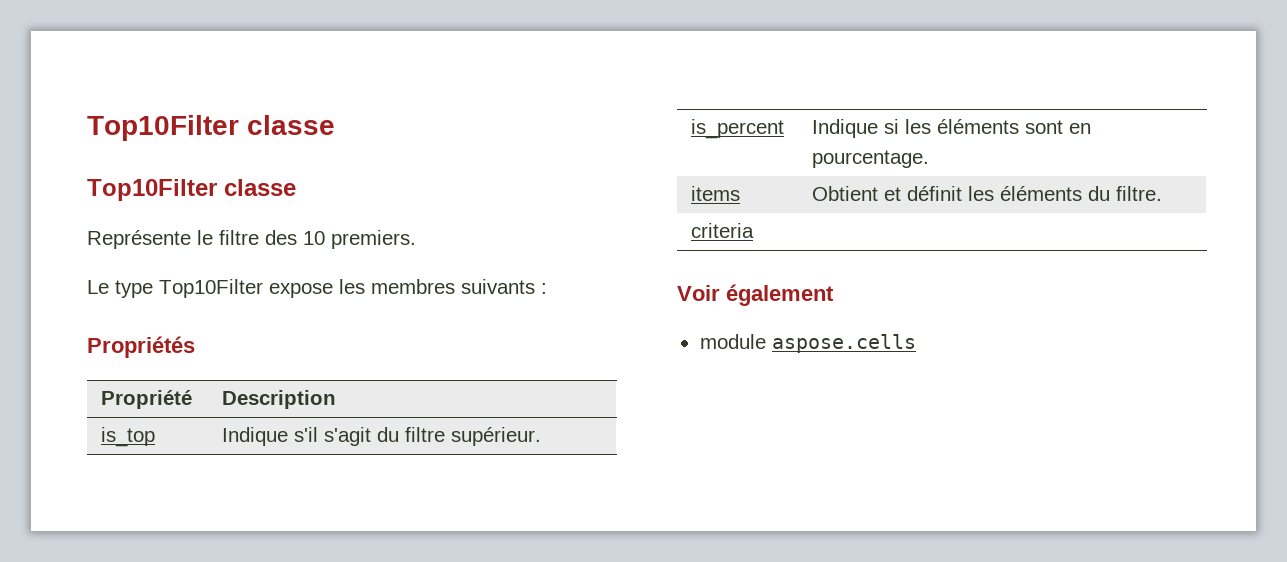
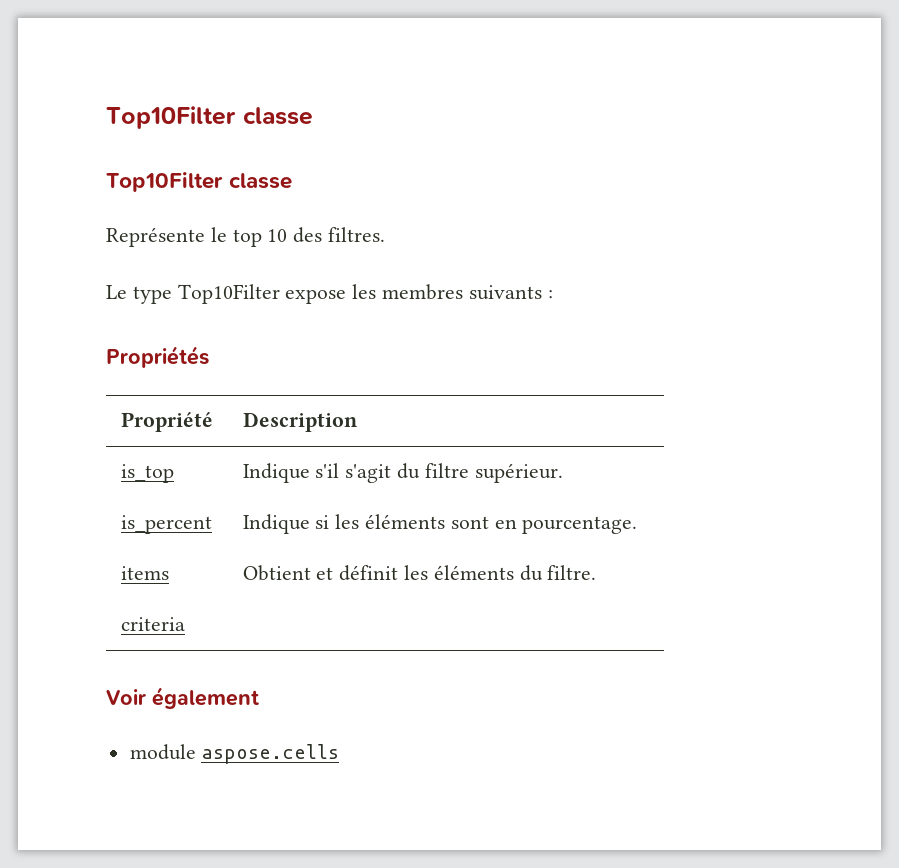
- Représente le filtre des 10 premiers.
+ Représente le top 10 des filtres.

